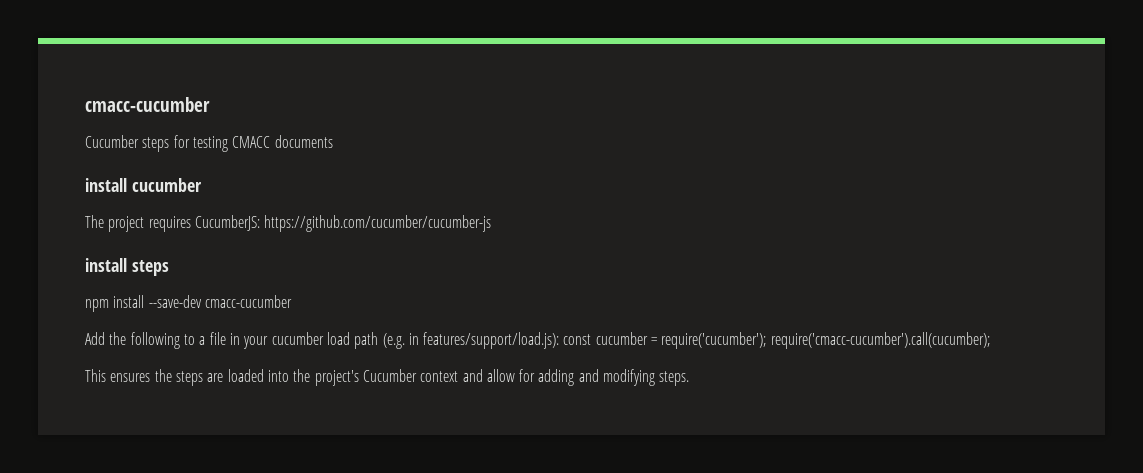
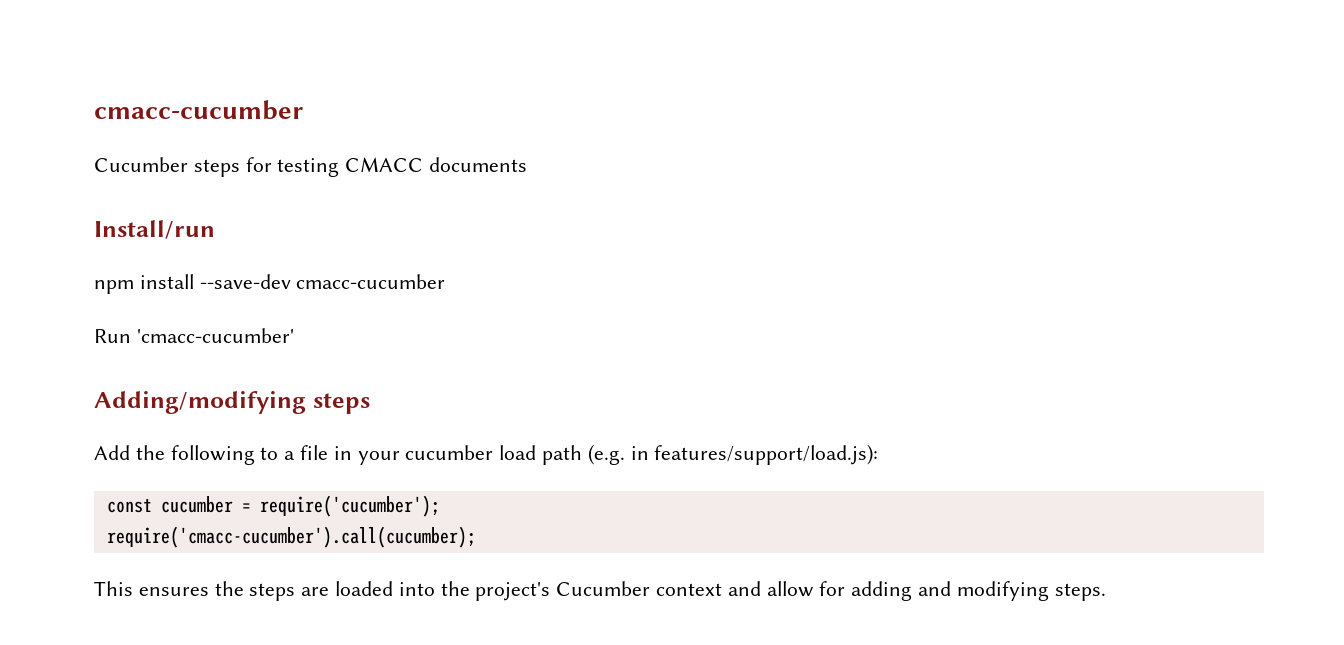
- install cucumber
- The project requires CucumberJS: https://github.com/cucumber/cucumber-js
- install steps
+ Install/run
+ Run 'cmacc-cucumber'
+ Adding/modifying steps
- Add the following to a file in your cucumber load path (e.g. in features/support/load.js): const cucumber = require('cucumber'); require('cmacc-cucumber').call(cucumber);
+ Add the following to a file in your cucumber load path (e.g. in features/support/load.js):
+ const cucumber = require('cucumber');
+ require('cmacc-cucumber').call(cucumber);

